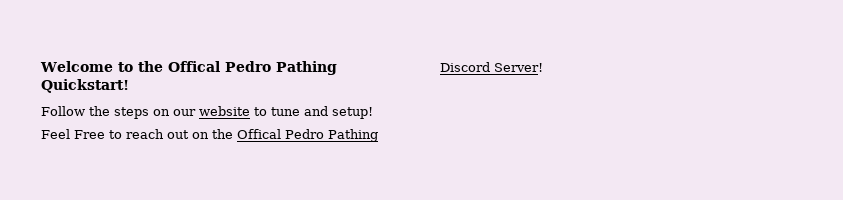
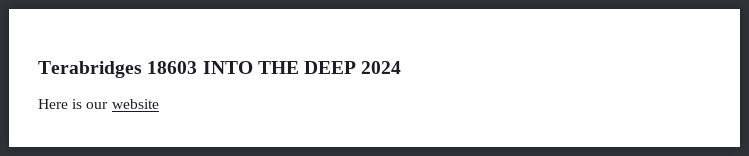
- Welcome to the Offical Pedro Pathing Quickstart!
- Follow the steps on our website to tune and setup!
- Feel Free to reach out on the Offical Pedro Pathing Discord Server!
+ Terabridges 18603 INTO THE DEEP 2024
+ Here is our website

